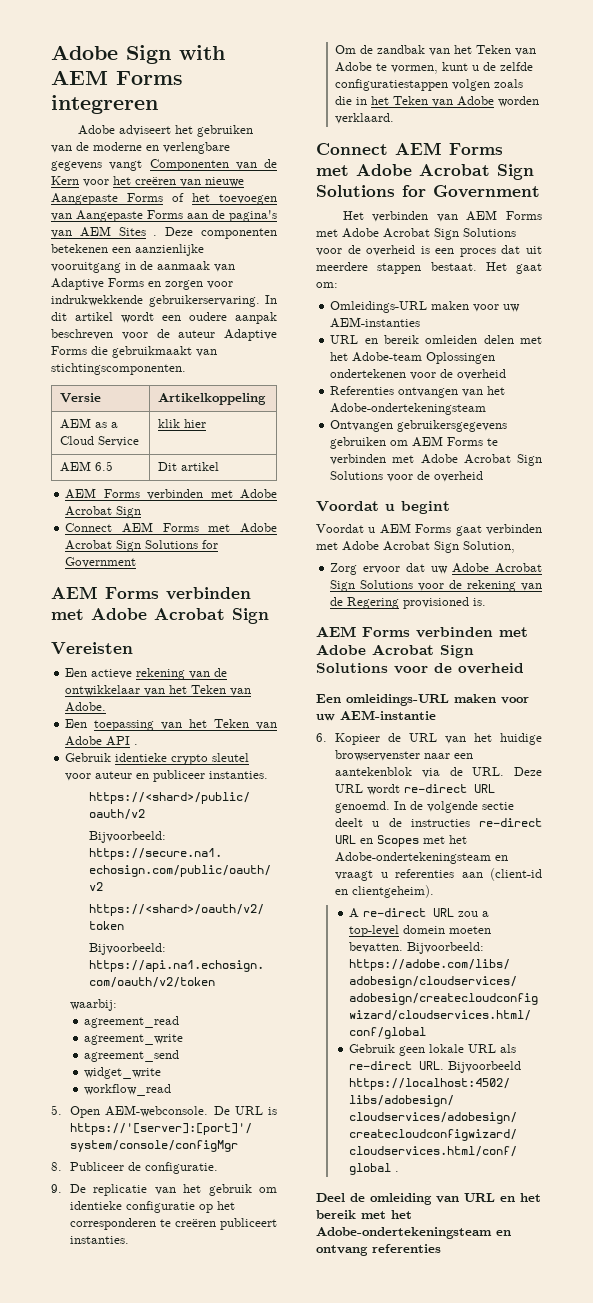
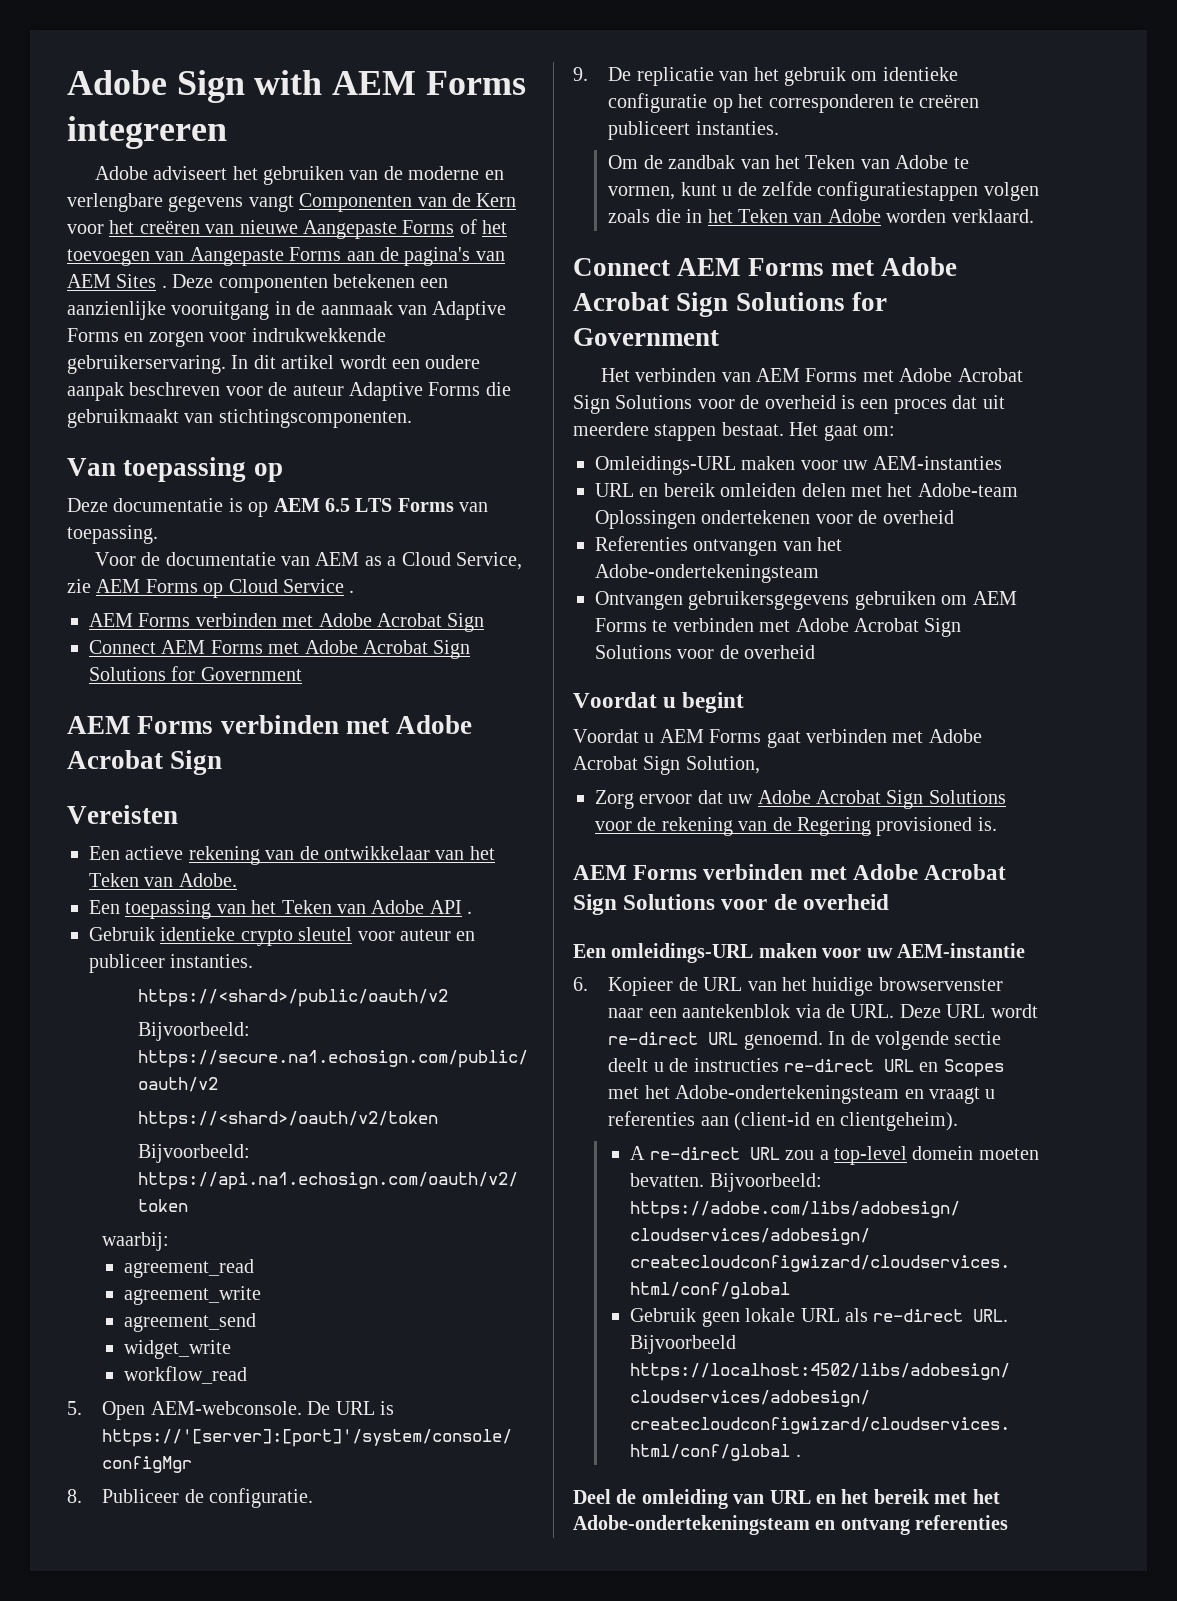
- Versie | Artikelkoppeling
- AEM as a Cloud Service | klik hier
- AEM 6.5 | Dit artikel
+ Van toepassing op
+ Deze documentatie is op AEM 6.5 LTS Forms van toepassing.
+ Voor de documentatie van AEM as a Cloud Service, zie AEM Forms op Cloud Service .

